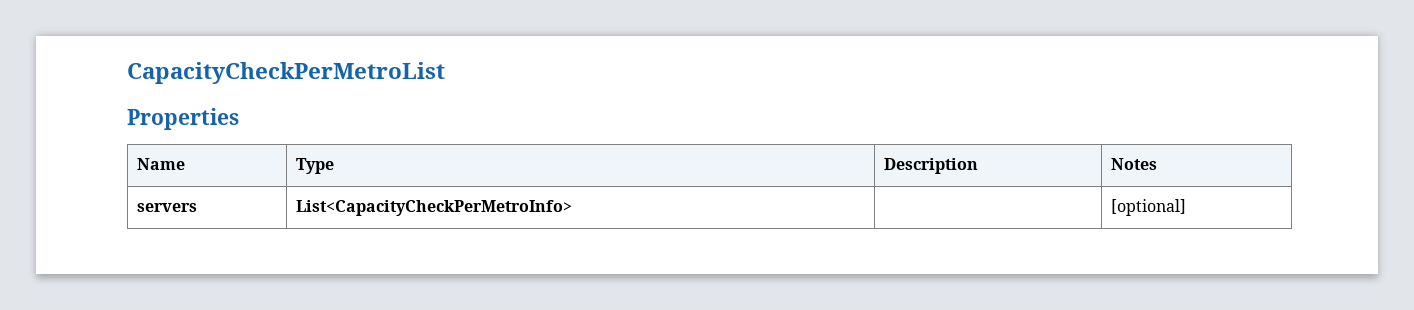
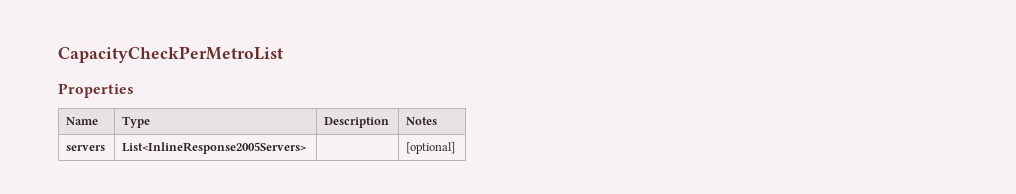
- servers | List<CapacityCheckPerMetroInfo> | | [optional]
+ servers | List<InlineResponse2005Servers> | | [optional]

